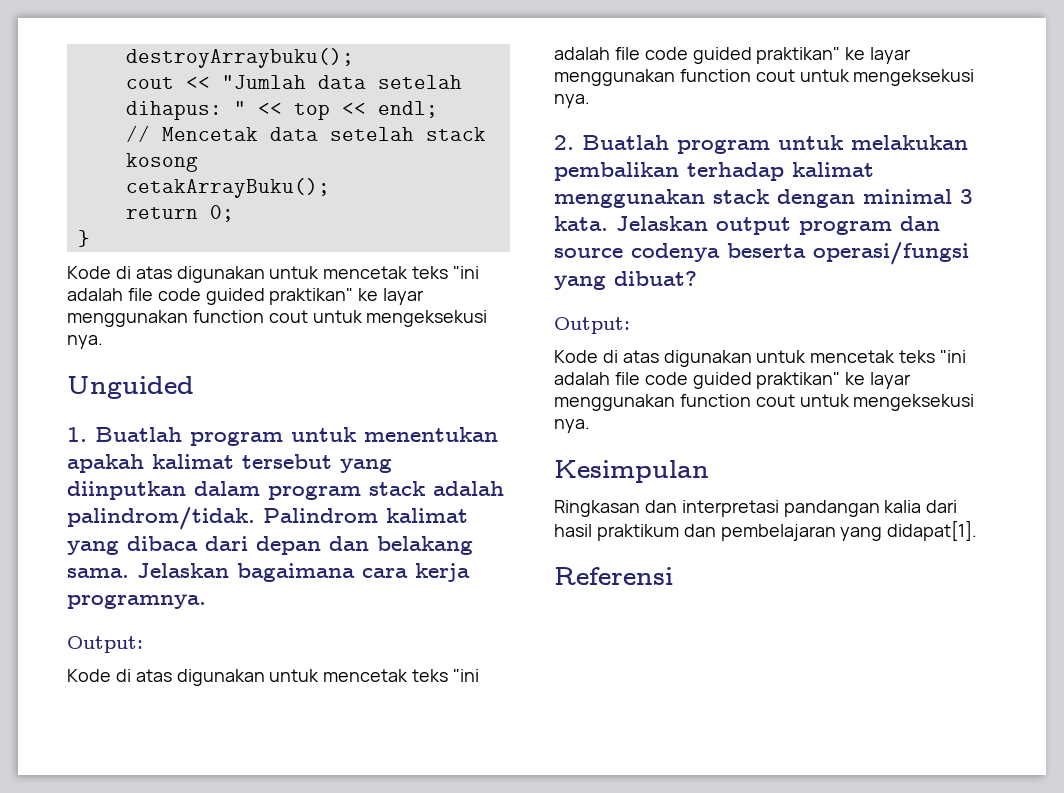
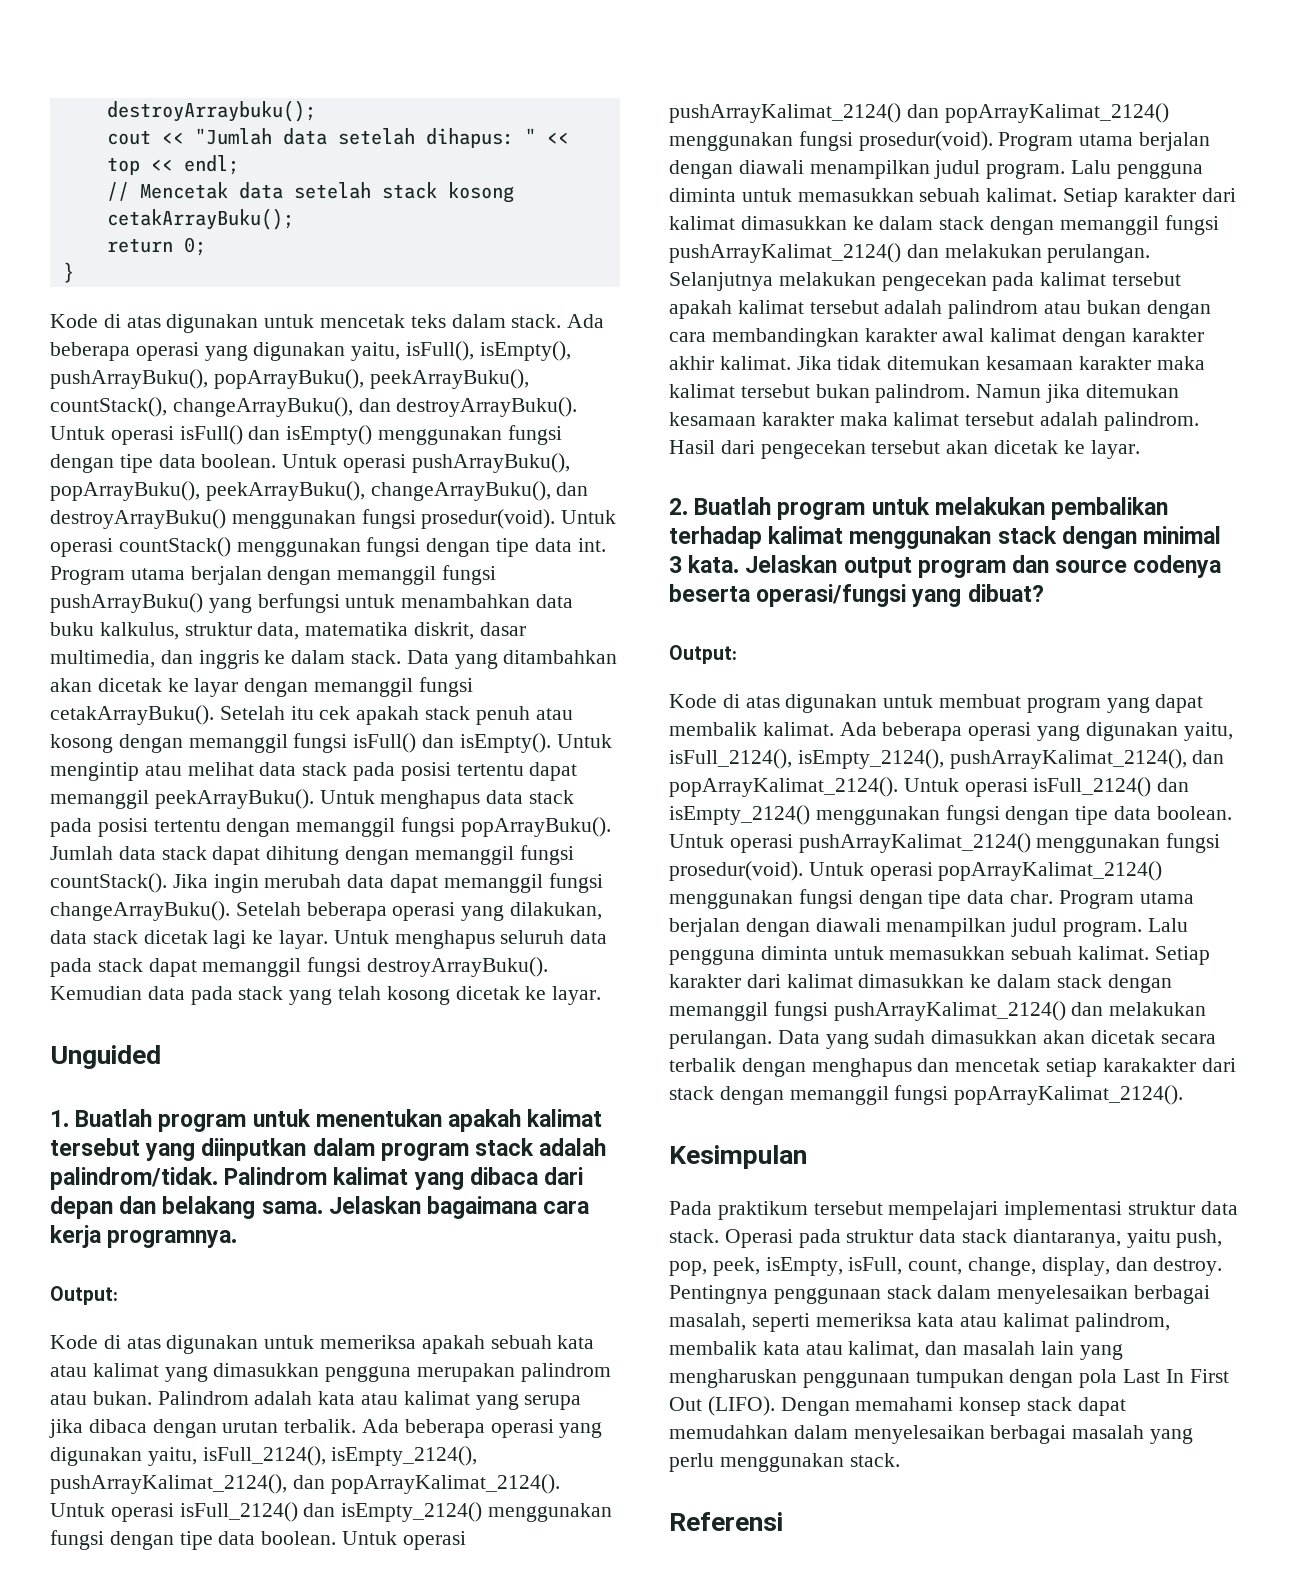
  }
- Kode di atas digunakan untuk mencetak teks "ini adalah file code guided praktikan" ke layar menggunakan function cout untuk mengeksekusi nya.
+ Kode di atas digunakan untuk mencetak teks dalam stack. Ada beberapa operasi yang digunakan yaitu, isFull(), isEmpty(), pushArrayBuku(), popArrayBuku(), peekArrayBuku(), countStack(), changeArrayBuku(), dan destroyArrayBuku(). Untuk operasi isFull() dan isEmpty() menggunakan fungsi dengan tipe data boolean. Untuk operasi pushArrayBuku(), popArrayBuku(), peekArrayBuku(), changeArrayBuku(), dan destroyArrayBuku() menggunakan fungsi prosedur(void). Untuk operasi countStack() menggunakan fungsi dengan tipe data int. Program utama berjalan dengan memanggil fungsi pushArrayBuku() yang berfungsi untuk menambahkan data buku kalkulus, struktur data, matematika diskrit, dasar multimedia, dan inggris ke dalam stack. Data yang ditambahkan akan dicetak ke layar dengan memanggil fungsi cetakArrayBuku(). Setelah itu cek apakah stack penuh atau kosong dengan memanggil fungsi isFull() dan isEmpty(). Untuk mengintip atau melihat data stack pada posisi tertentu dapat memanggil peekArrayBuku(). Untuk menghapus data stack pada posisi tertentu dengan memanggil fungsi popArrayBuku(). Jumlah data stack dapat dihitung dengan memanggil fungsi countStack(). Jika ingin merubah data dapat memanggil fungsi changeArrayBuku(). Setelah beberapa operasi yang dilakukan, data stack dicetak lagi ke layar. Untuk menghapus seluruh data pada stack dapat memanggil fungsi destroyArrayBuku(). Kemudian data pada stack yang telah kosong dicetak ke layar.
  Jelaskan bagaimana cara kerja programnya.
  Output:
- Kode di atas digunakan untuk mencetak teks "ini adalah file code guided praktikan" ke layar menggunakan function cout untuk mengeksekusi nya.
+ Kode di atas digunakan untuk memeriksa apakah sebuah kata atau kalimat yang dimasukkan pengguna merupakan palindrom atau bukan. Palindrom adalah kata atau kalimat yang serupa jika dibaca dengan urutan terbalik. Ada beberapa operasi yang digunakan yaitu, isFull_2124(), isEmpty_2124(), pushArrayKalimat_2124(), dan popArrayKalimat_2124(). Untuk operasi isFull_2124() dan isEmpty_2124() menggunakan fungsi dengan tipe data boolean. Untuk operasi pushArrayKalimat_2124() dan popArrayKalimat_2124() menggunakan fungsi prosedur(void). Program utama berjalan dengan diawali menampilkan judul program. Lalu pengguna diminta untuk memasukkan sebuah kalimat. Setiap karakter dari kalimat dimasukkan ke dalam stack dengan memanggil fungsi pushArrayKalimat_2124() dan melakukan perulangan. Selanjutnya melakukan pengecekan pada kalimat tersebut apakah kalimat tersebut adalah palindrom atau bukan dengan cara membandingkan karakter awal kalimat dengan karakter akhir kalimat. Jika tidak ditemukan kesamaan karakter maka kalimat tersebut bukan palindrom. Namun jika ditemukan kesamaan karakter maka kalimat tersebut adalah palindrom. Hasil dari pengecekan tersebut akan dicetak ke layar.
  Jelaskan output program dan source codenya beserta operasi/fungsi yang dibuat?
  Output:
- Kode di atas digunakan untuk mencetak teks "ini adalah file code guided praktikan" ke layar menggunakan function cout untuk mengeksekusi nya.
+ Kode di atas digunakan untuk membuat program yang dapat membalik kalimat. Ada beberapa operasi yang digunakan yaitu, isFull_2124(), isEmpty_2124(), pushArrayKalimat_2124(), dan popArrayKalimat_2124(). Untuk operasi isFull_2124() dan isEmpty_2124() menggunakan fungsi dengan tipe data boolean. Untuk operasi pushArrayKalimat_2124() menggunakan fungsi prosedur(void). Untuk operasi popArrayKalimat_2124() menggunakan fungsi dengan tipe data char. Program utama berjalan dengan diawali menampilkan judul program. Lalu pengguna diminta untuk memasukkan sebuah kalimat. Setiap karakter dari kalimat dimasukkan ke dalam stack dengan memanggil fungsi pushArrayKalimat_2124() dan melakukan perulangan. Data yang sudah dimasukkan akan dicetak secara terbalik dengan menghapus dan mencetak setiap karakakter dari stack dengan memanggil fungsi popArrayKalimat_2124().
  Kesimpulan
- Ringkasan dan interpretasi pandangan kalia dari hasil praktikum dan pembelajaran yang didapat[1].
+ Pada praktikum tersebut mempelajari implementasi struktur data stack. Operasi pada struktur data stack diantaranya, yaitu push, pop, peek, isEmpty, isFull, count, change, display, dan destroy. Pentingnya penggunaan stack dalam menyelesaikan berbagai masalah, seperti memeriksa kata atau kalimat palindrom, membalik kata atau kalimat, dan masalah lain yang mengharuskan penggunaan tumpukan dengan pola Last In First Out (LIFO). Dengan memahami konsep stack dapat memudahkan dalam menyelesaikan berbagai masalah yang perlu menggunakan stack.

